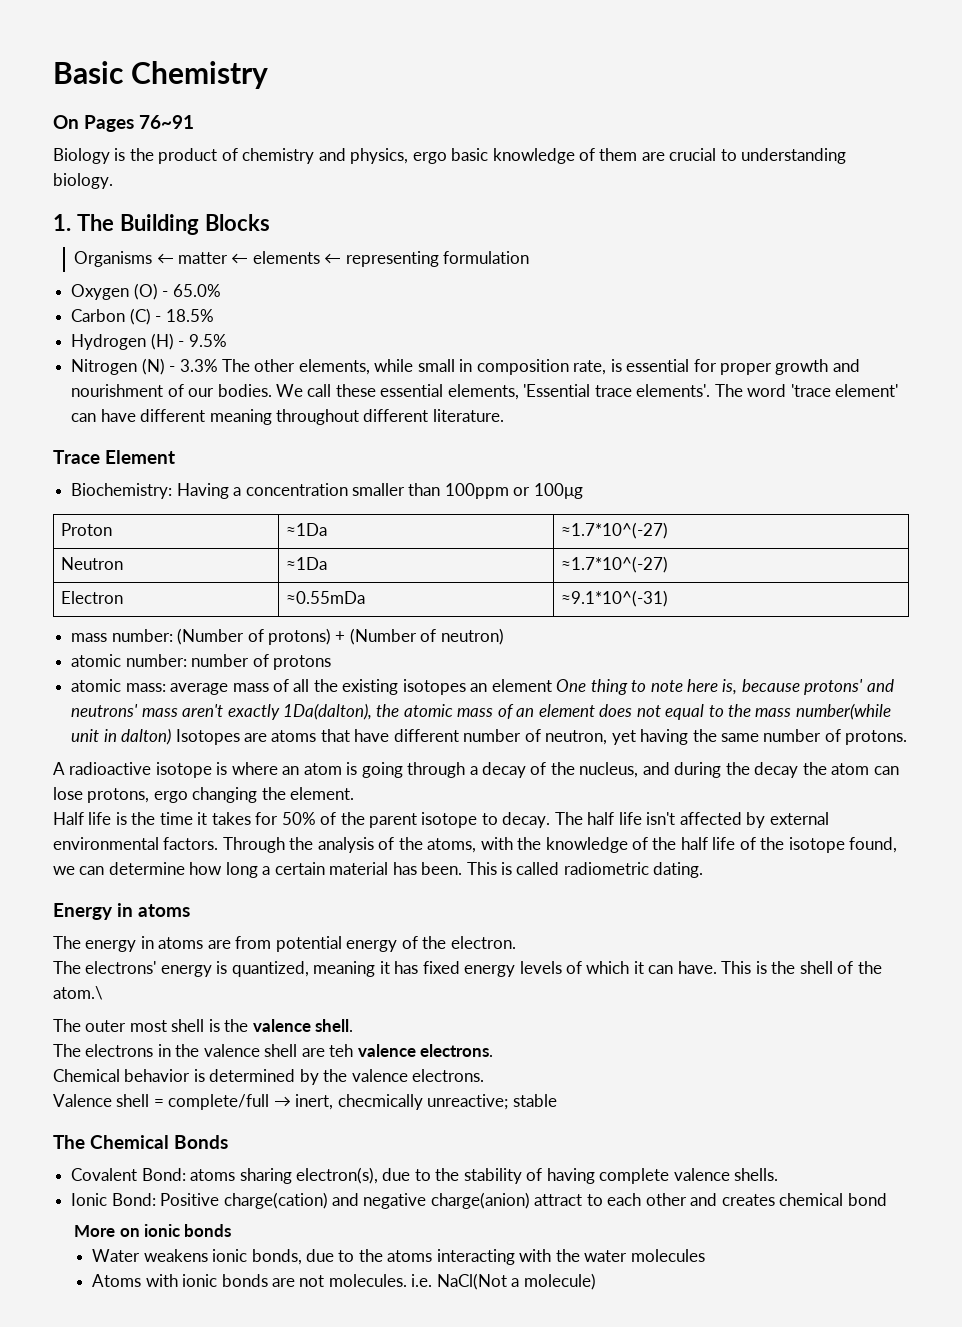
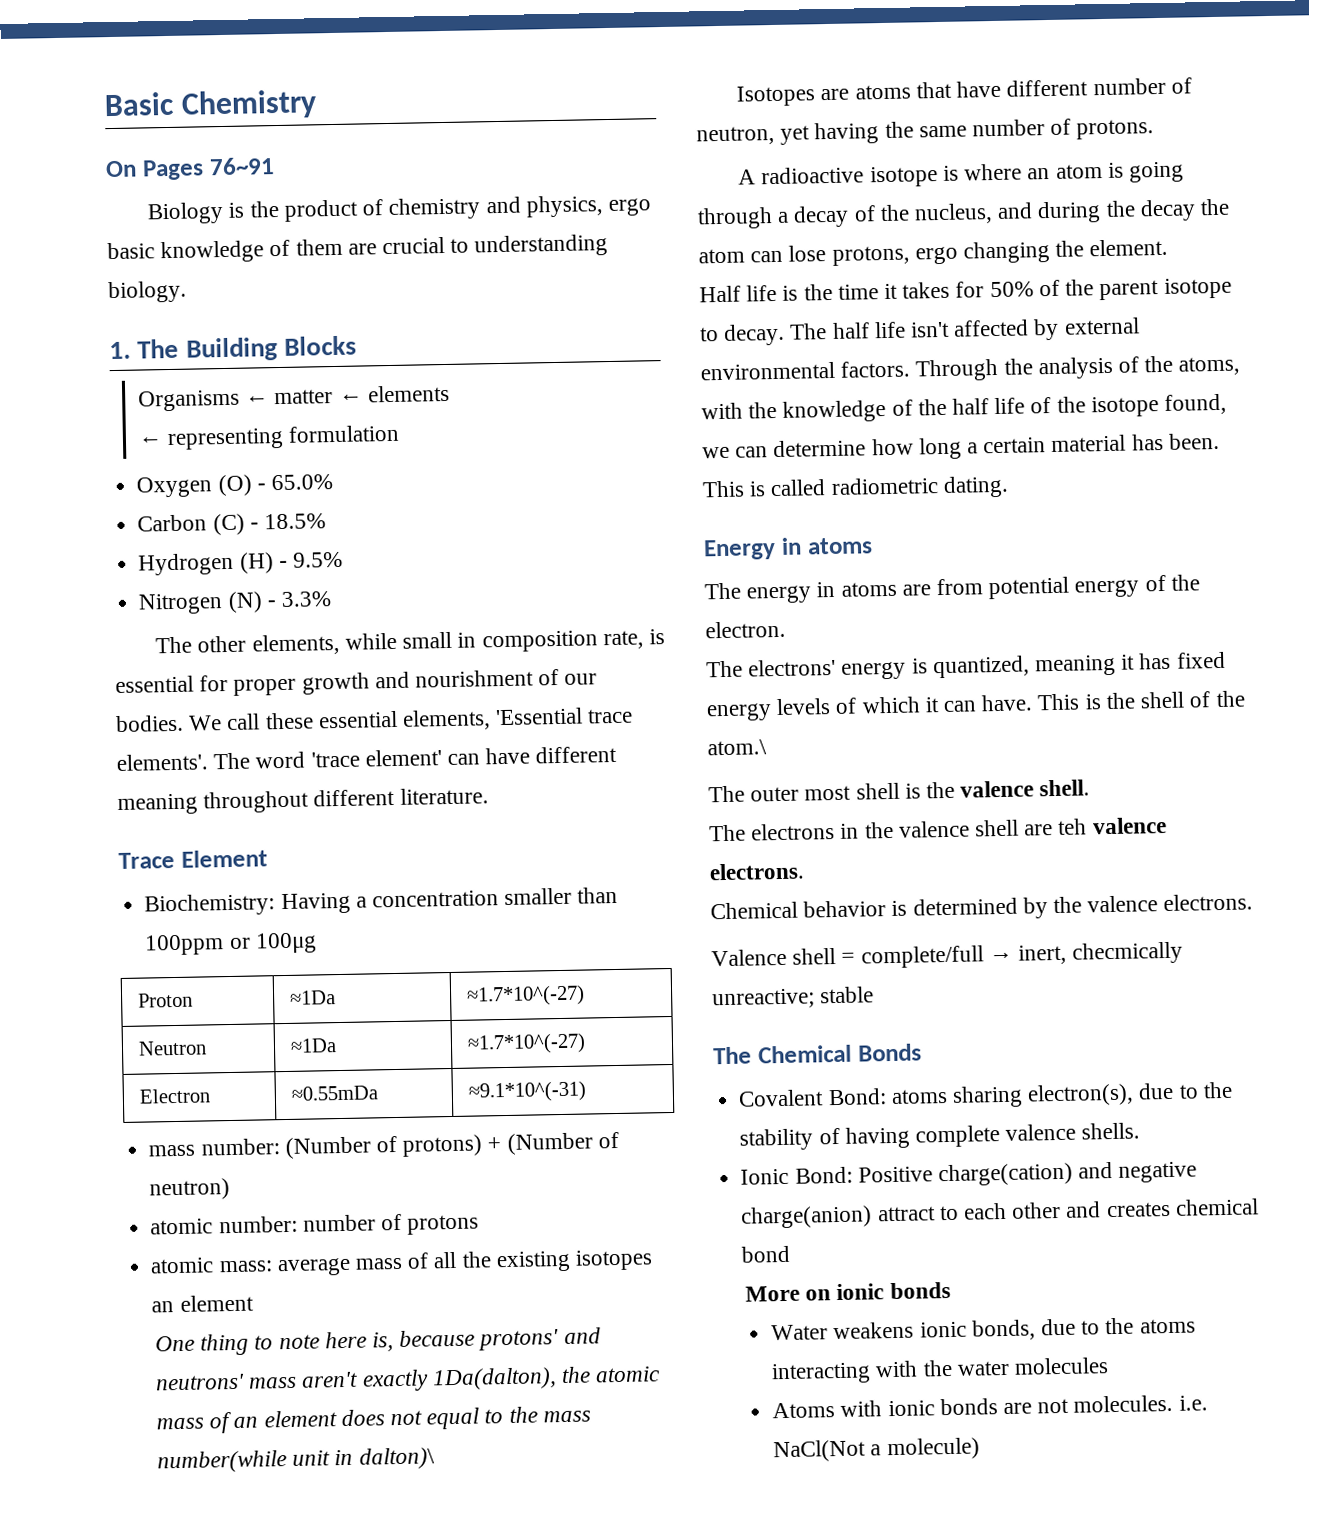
- Organisms ← matter ← elements ← representing formulation
+ Organisms ← matter ← elements
+ ← representing formulation
- Nitrogen (N) - 3.3% The other elements, while small in composition rate, is essential for proper growth and nourishment of our bodies.
+ Nitrogen (N) - 3.3%
+ The other elements, while small in composition rate, is essential for proper growth and nourishment of our bodies.
- atomic mass: average mass of all the existing isotopes an element One thing to note here is, because protons' and neutrons' mass aren't exactly 1Da(dalton), the atomic mass of an element does not equal to the mass number(while unit in dalton) Isotopes are atoms that have different number of neutron, yet having the same number of protons.
+ atomic mass: average mass of all the existing isotopes an element
+ One thing to note here is, because protons' and neutrons' mass aren't exactly 1Da(dalton), the atomic mass of an element does not equal to the mass number(while unit in dalton)\
+ Isotopes are atoms that have different number of neutron, yet having the same number of protons.

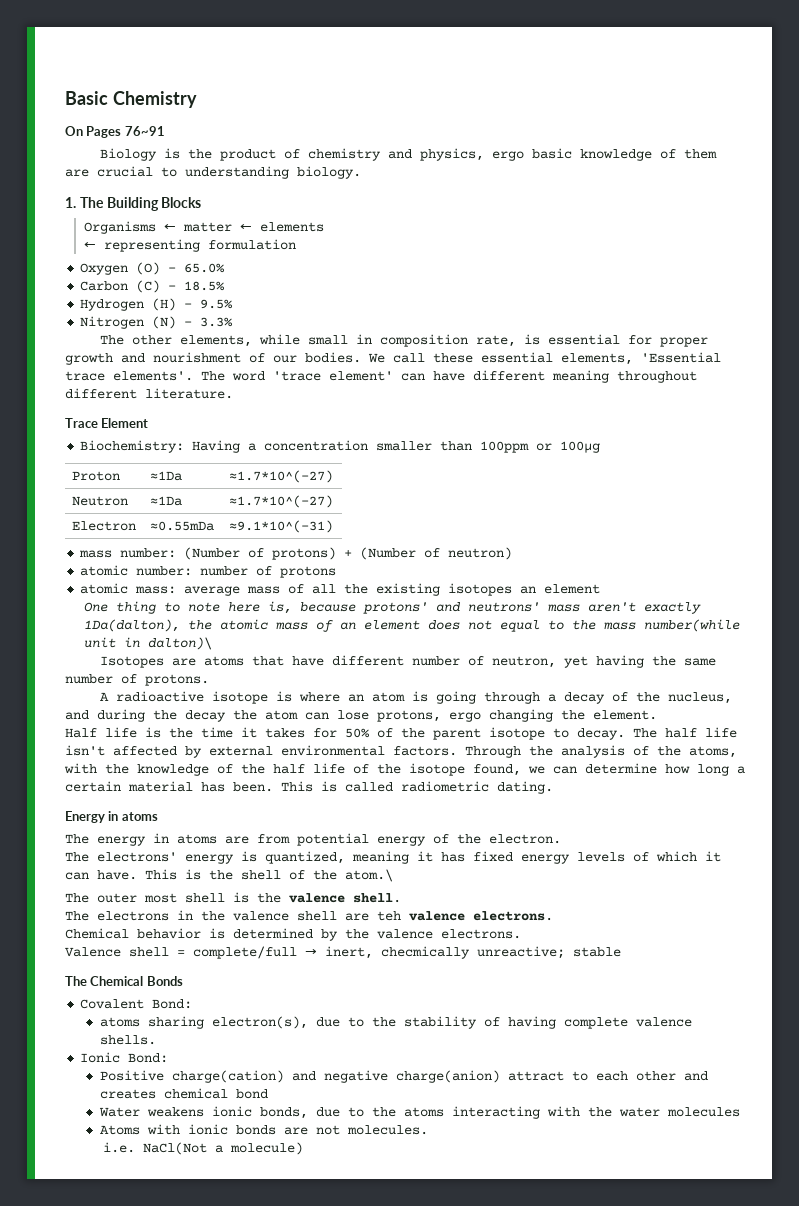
- Covalent Bond: atoms sharing electron(s), due to the stability of having complete valence shells.
+ Covalent Bond:
+ atoms sharing electron(s), due to the stability of having complete valence shells.
- Ionic Bond: Positive charge(cation) and negative charge(anion) attract to each other and creates chemical bond
+ Ionic Bond:
+ Positive charge(cation) and negative charge(anion) attract to each other and creates chemical bond
- More on ionic bonds
- Atoms with ionic bonds are not molecules. i.e. NaCl(Not a molecule)
+ Atoms with ionic bonds are not molecules.
+ i.e. NaCl(Not a molecule)

